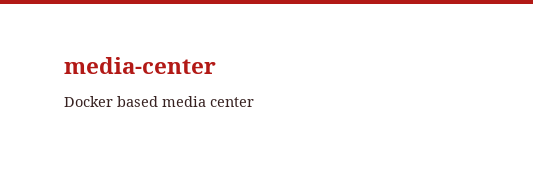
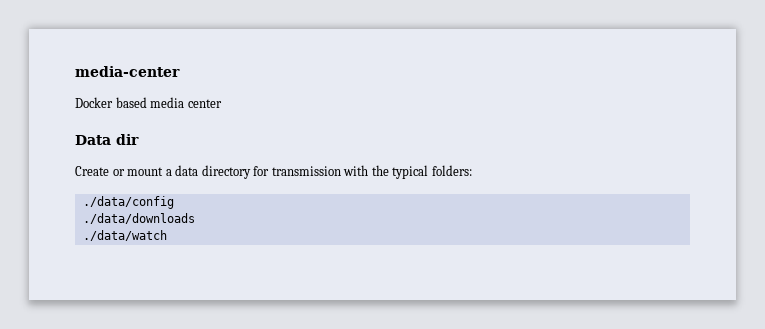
+ Data dir
+ Create or mount a data directory for transmission with the typical folders:
+ ./data/config
+ ./data/downloads
+ ./data/watch

